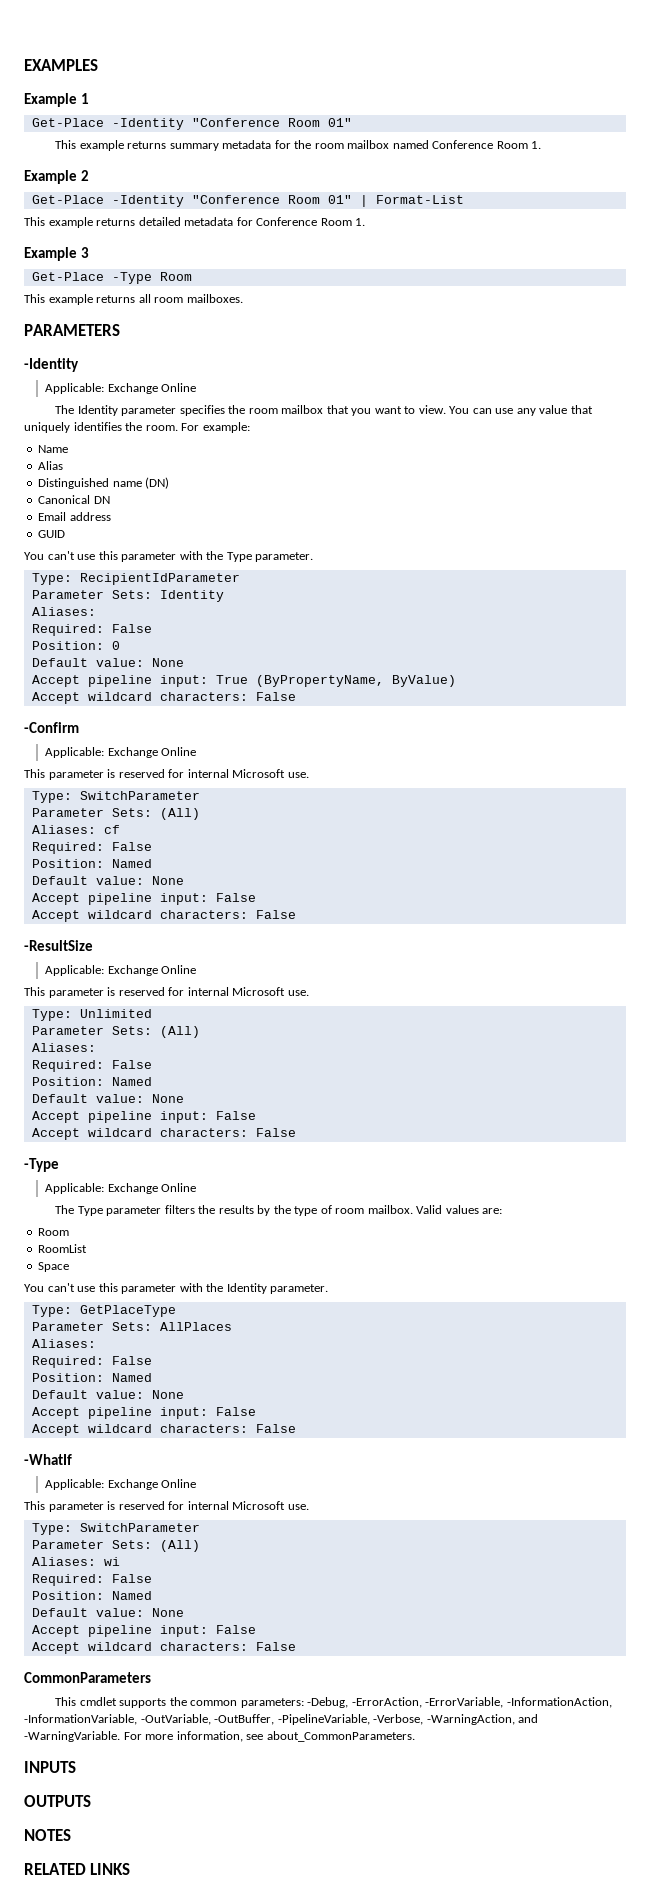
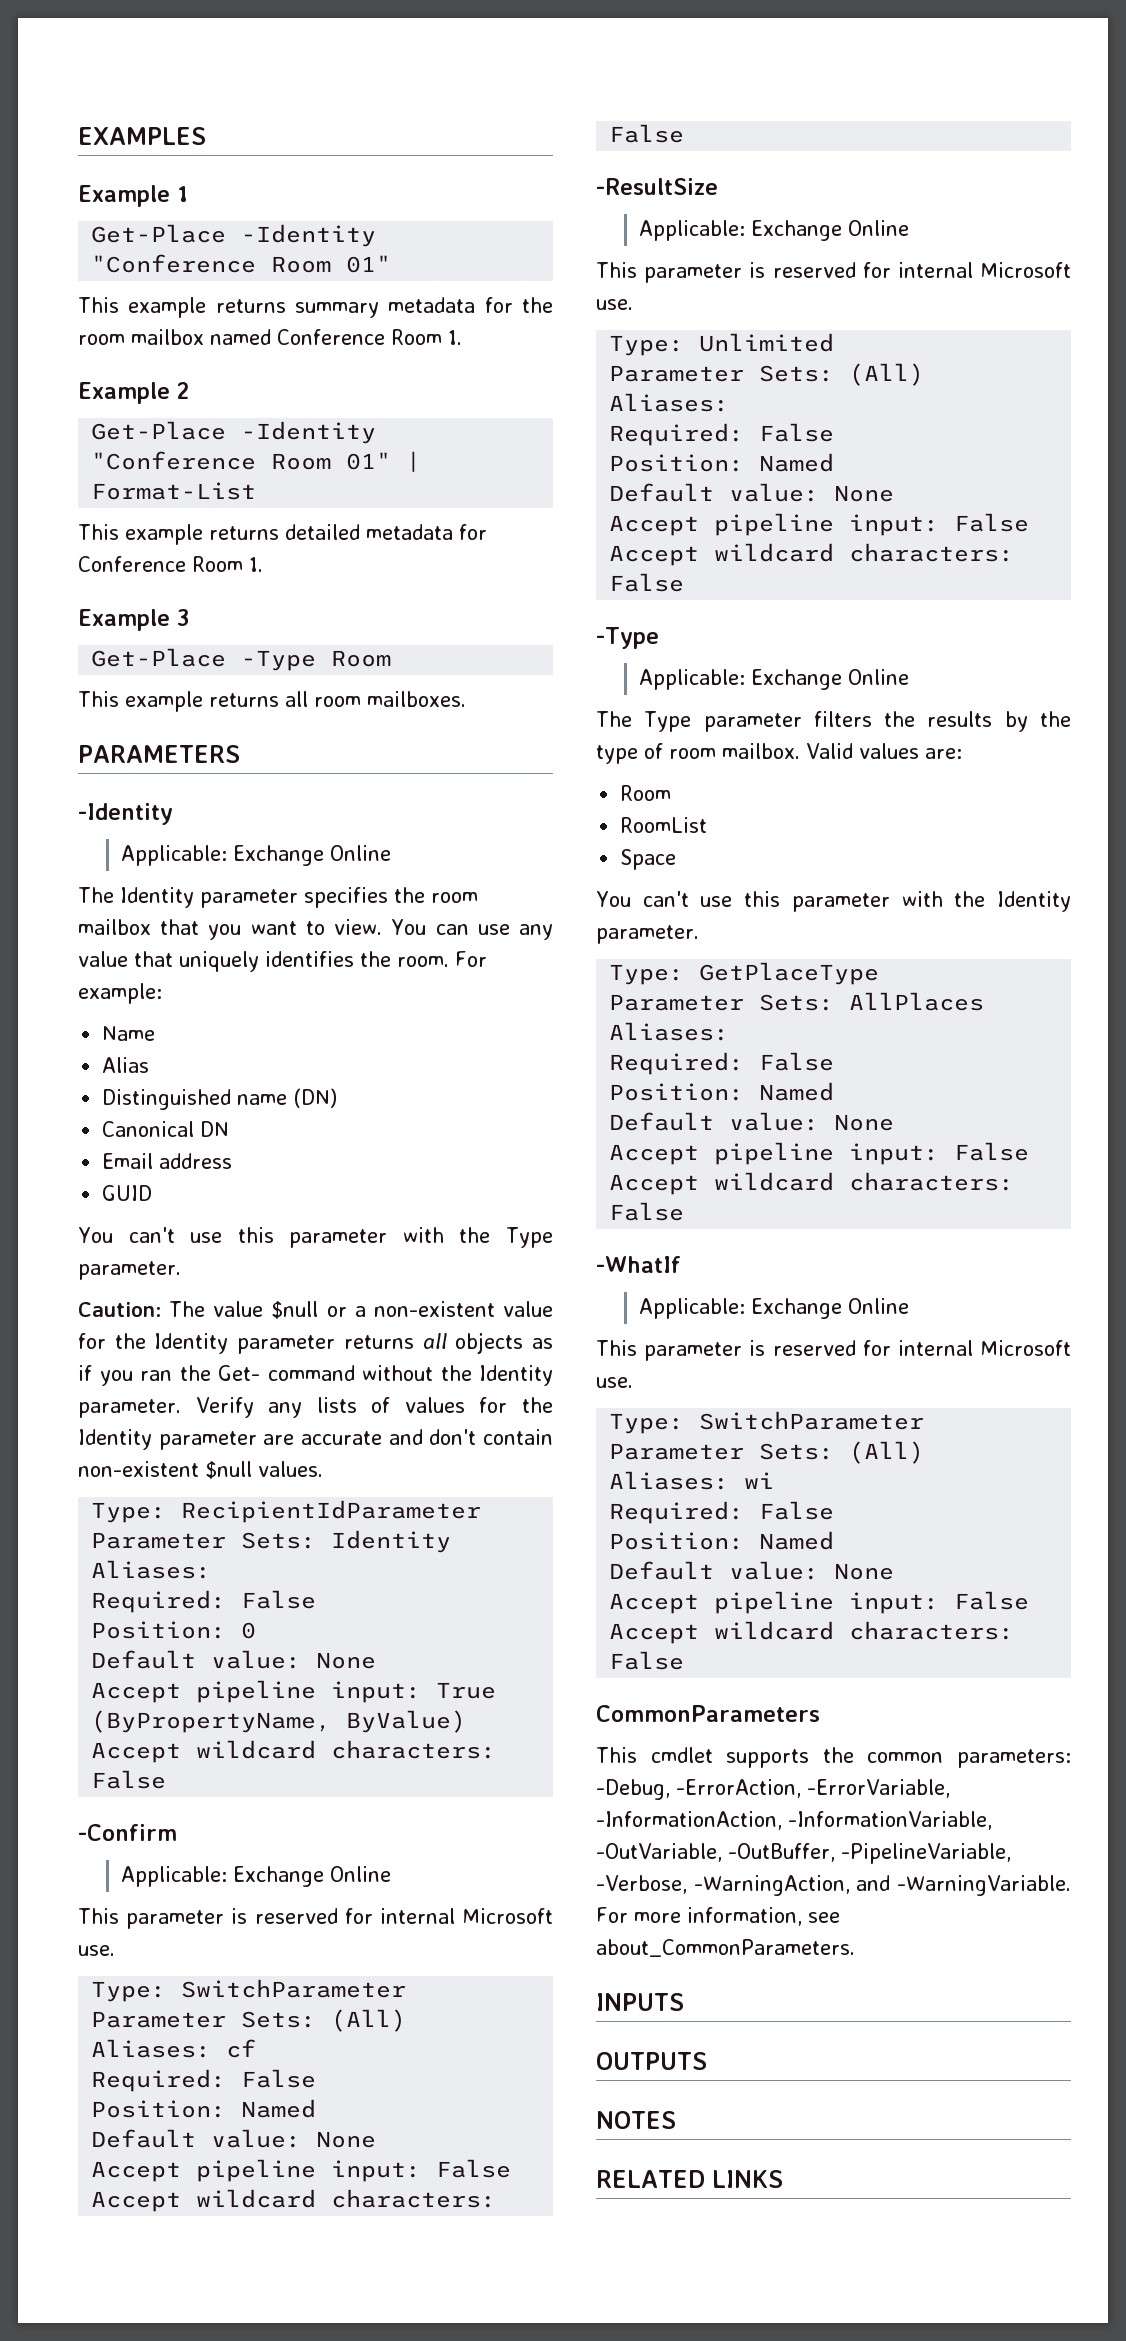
+ Caution: The value $null or a non-existent value for the Identity parameter returns all objects as if you ran the Get- command without the Identity parameter. Verify any lists of values for the Identity parameter are accurate and don't contain non-existent $null values.

